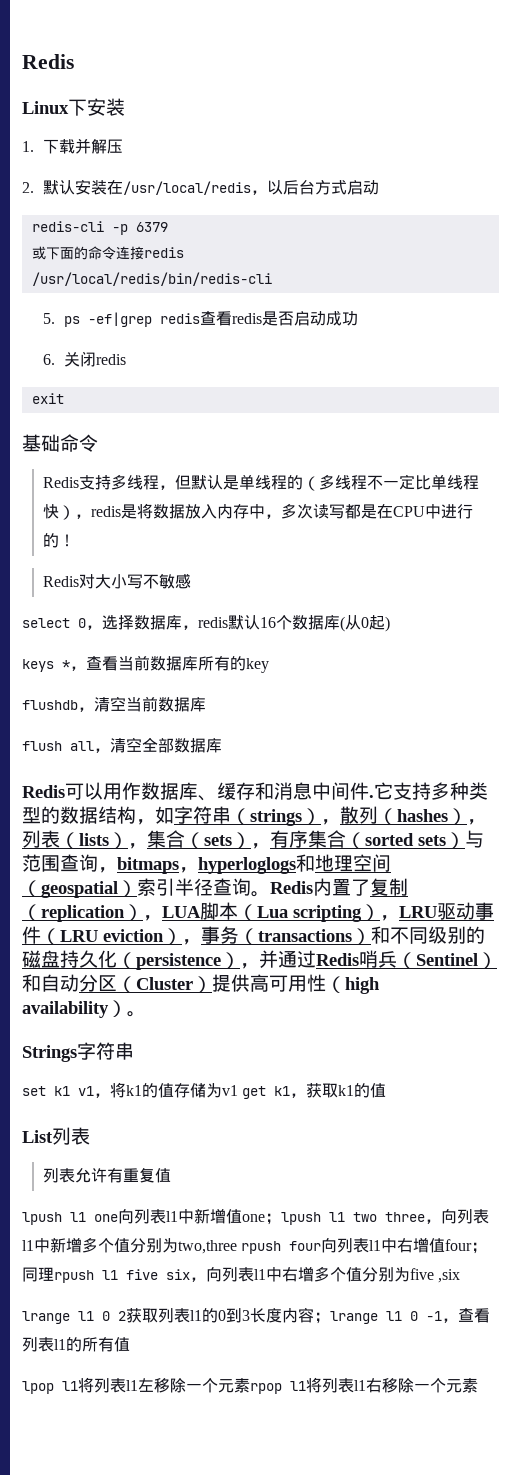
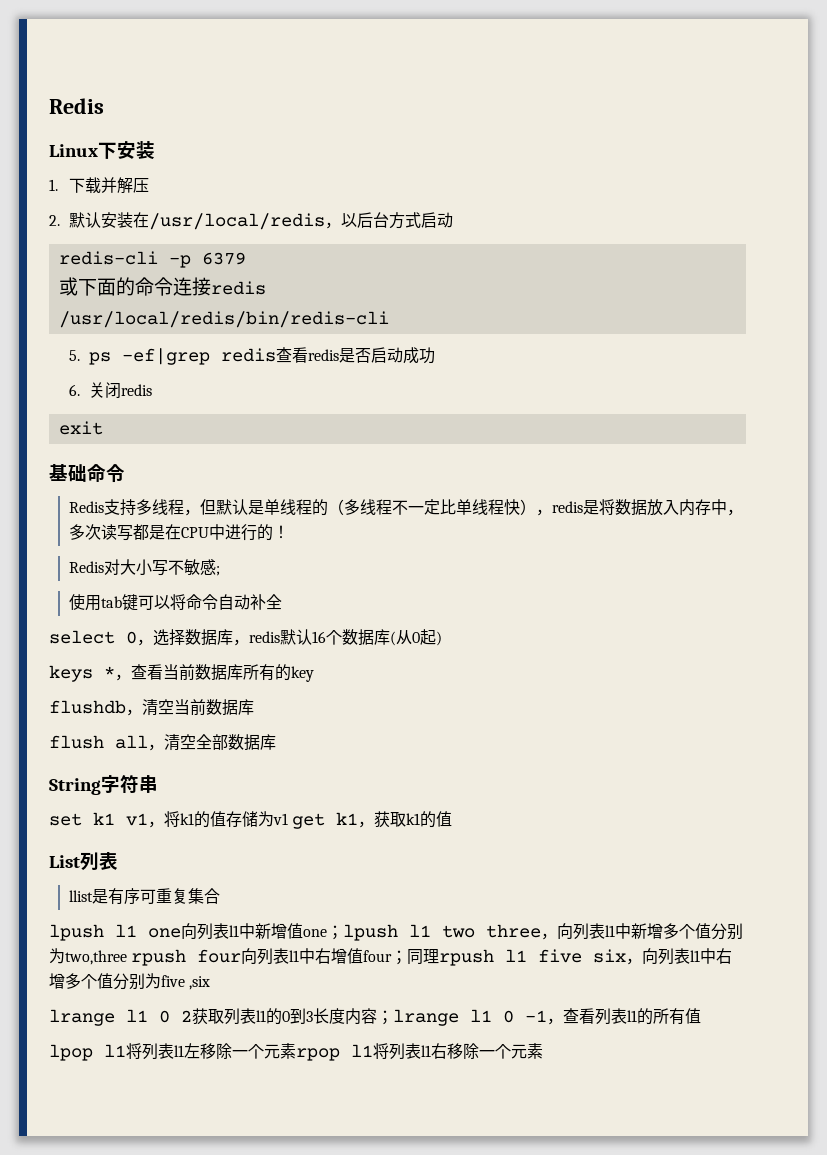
- Redis对大小写不敏感
+ Redis对大小写不敏感;
+ 使用tab键可以将命令自动补全
- Redis可以用作数据库、缓存和消息中间件.它支持多种类型的数据结构，如字符串（strings），散列（hashes），列表（lists），集合（sets），有序集合（sorted sets）与范围查询，bitmaps，hyperloglogs和地理空间（geospatial）索引半径查询。Redis内置了复制（replication），LUA脚本（Lua scripting），LRU驱动事件（LRU eviction），事务（transactions）和不同级别的磁盘持久化（persistence），并通过Redis哨兵（Sentinel）和自动分区（Cluster）提供高可用性（high availability）。
- Strings字符串
+ String字符串
- 列表允许有重复值
+ llist是有序可重复集合

